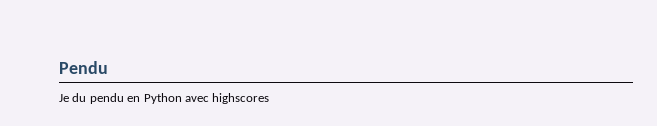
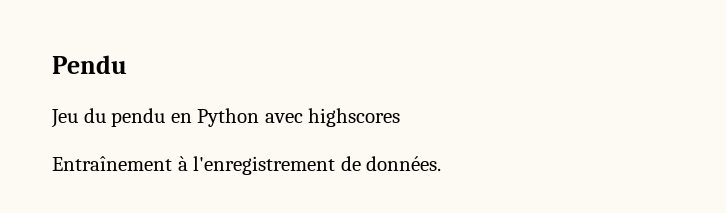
- Je du pendu en Python avec highscores
+ Jeu du pendu en Python avec highscores
+ Entraînement à l'enregistrement de données.

